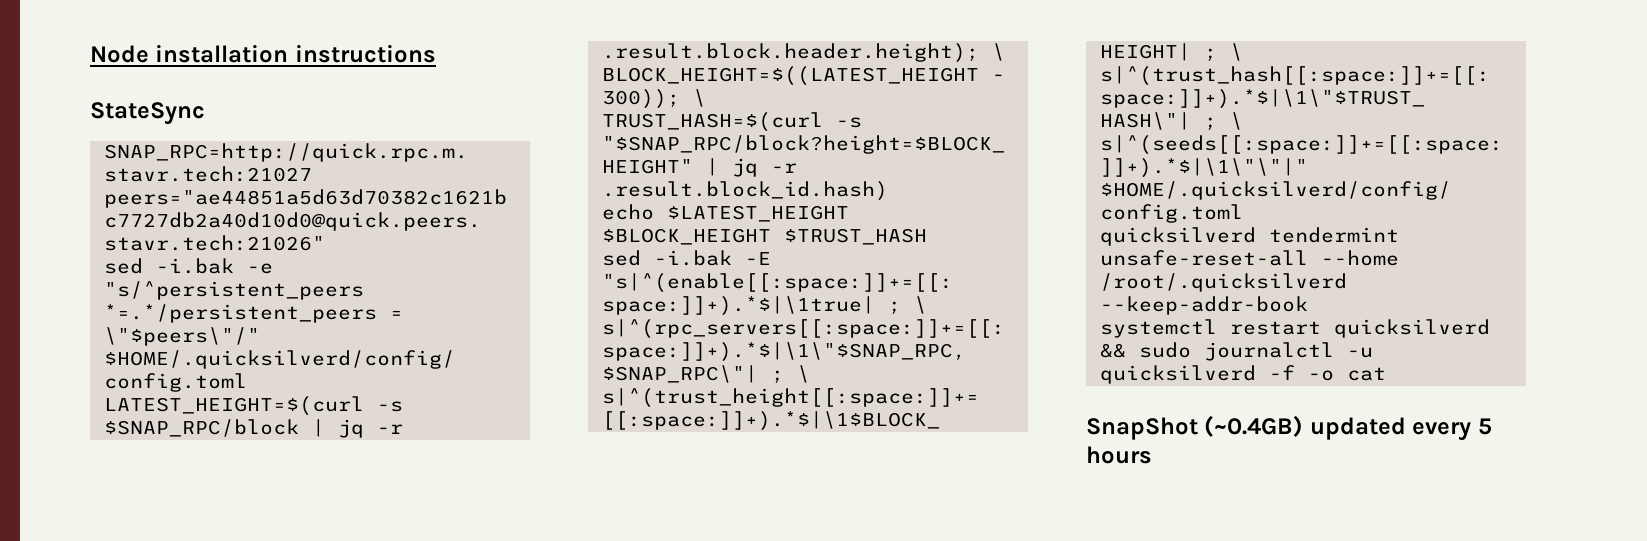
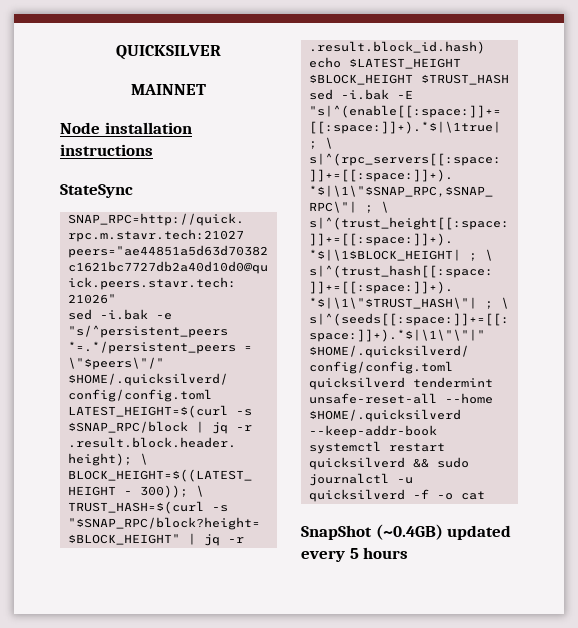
+ QUICKSILVER
+ MAINNET
- quicksilverd tendermint unsafe-reset-all --home /root/.quicksilverd --keep-addr-book
+ quicksilverd tendermint unsafe-reset-all --home $HOME/.quicksilverd --keep-addr-book

